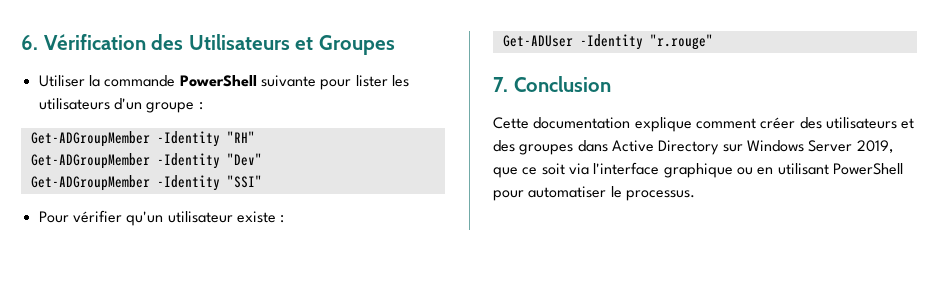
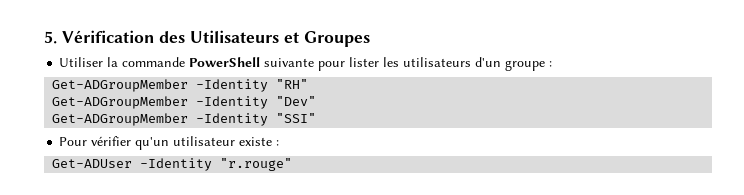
- 6. Vérification des Utilisateurs et Groupes
+ 5. Vérification des Utilisateurs et Groupes
- 7. Conclusion
- Cette documentation explique comment créer des utilisateurs et des groupes dans Active Directory sur Windows Server 2019, que ce soit via l'interface graphique ou en utilisant PowerShell pour automatiser le processus.

